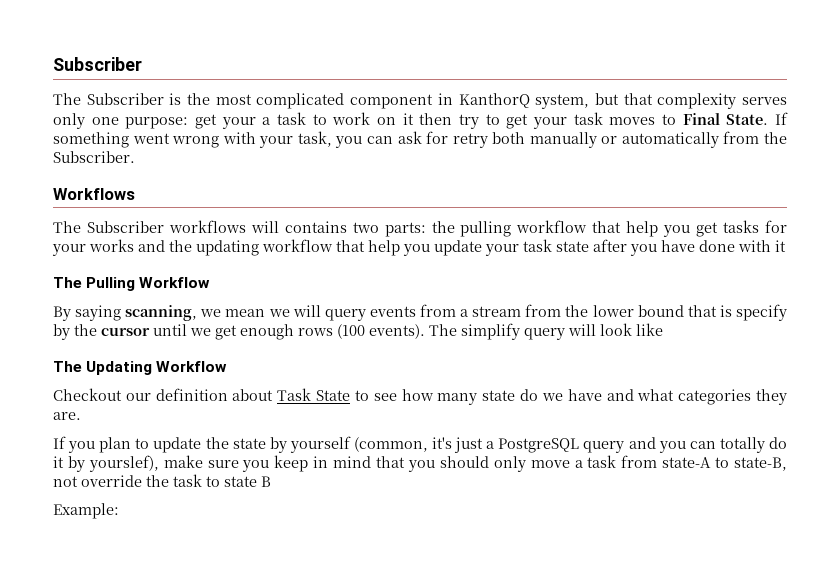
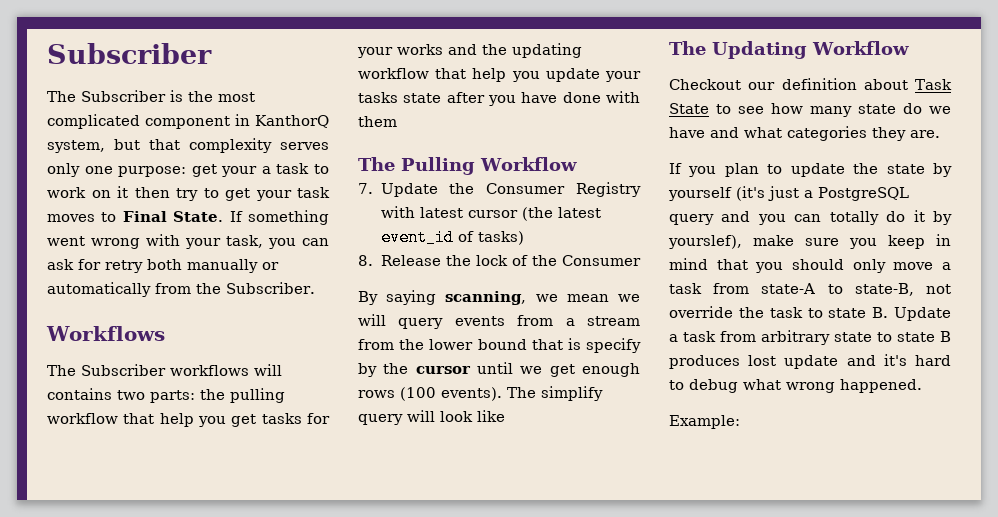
- The Subscriber workflows will contains two parts: the pulling workflow that help you get tasks for your works and the updating workflow that help you update your task state after you have done with it
+ The Subscriber workflows will contains two parts: the pulling workflow that help you get tasks for your works and the updating workflow that help you update your tasks state after you have done with them
+ 7. Update the Consumer Registry with latest cursor (the latest event_id of tasks)
+ 8. Release the lock of the Consumer
- If you plan to update the state by yourself (common, it's just a PostgreSQL query and you can totally do it by yourslef), make sure you keep in mind that you should only move a task from state-A to state-B, not override the task to state B
+ If you plan to update the state by yourself (it's just a PostgreSQL query and you can totally do it by yourslef), make sure you keep in mind that you should only move a task from state-A to state-B, not override the task to state B. Update a task from arbitrary state to state B produces lost update and it's hard to debug what wrong happened.

